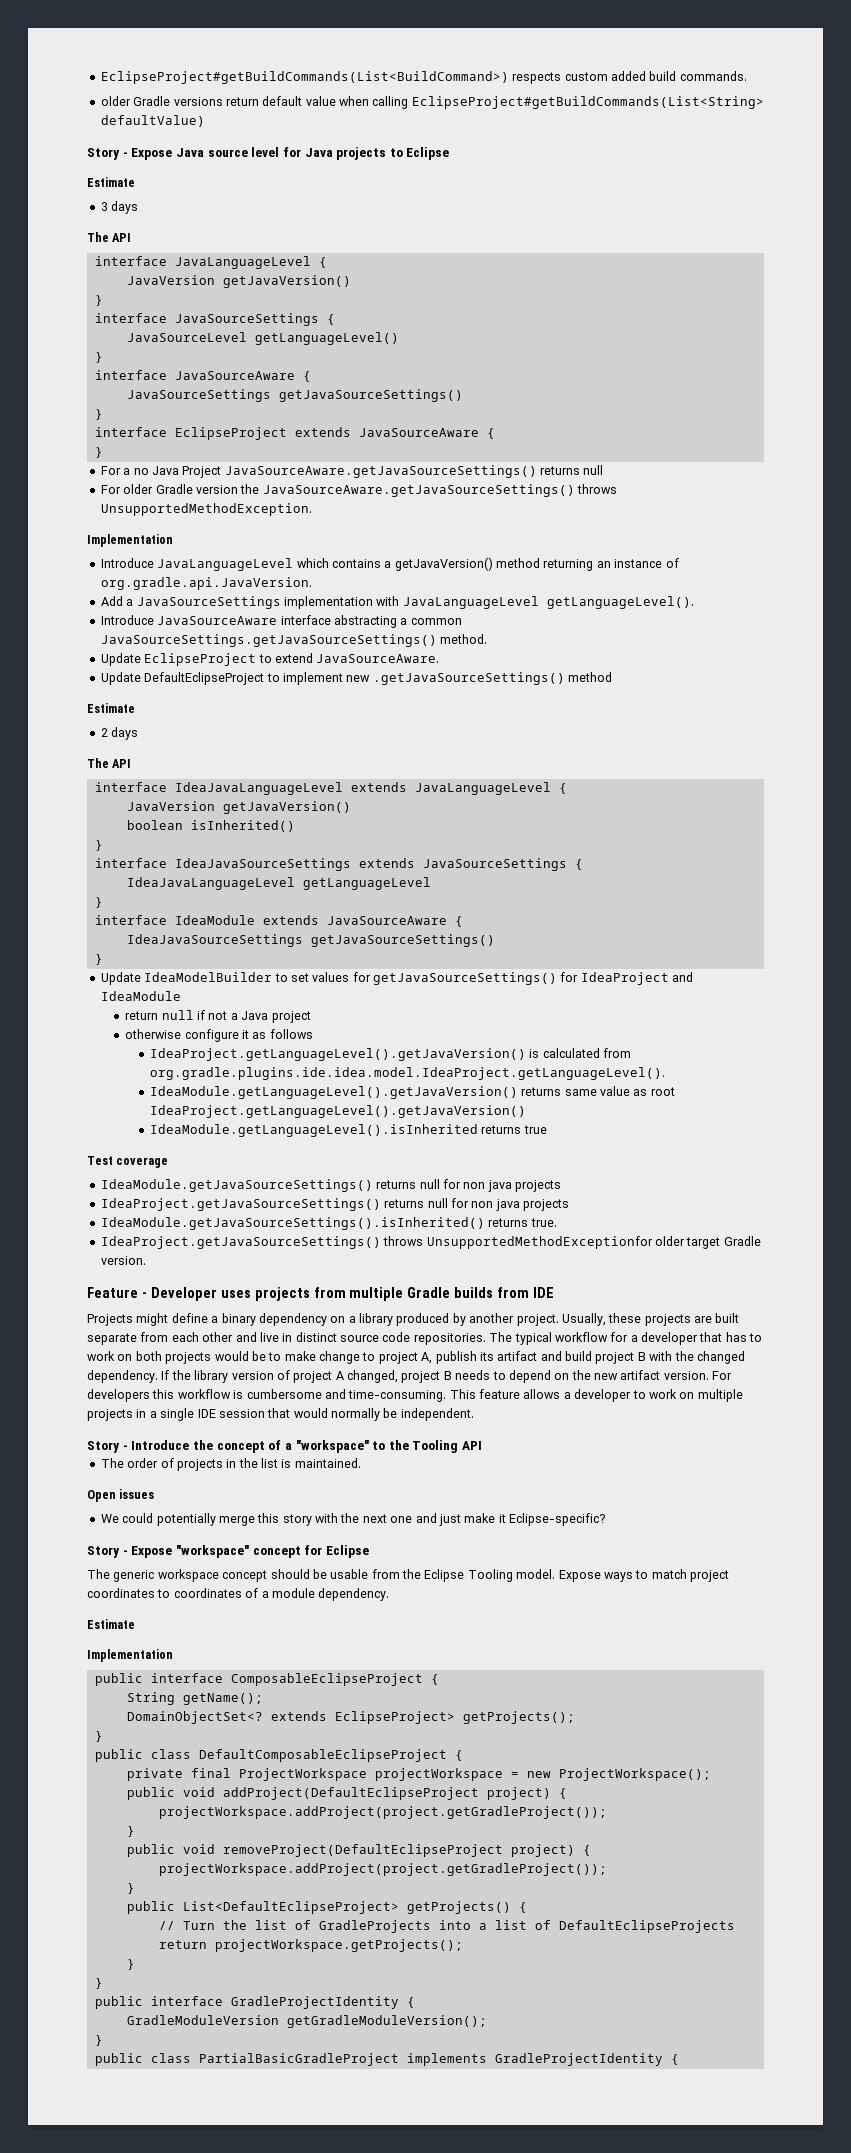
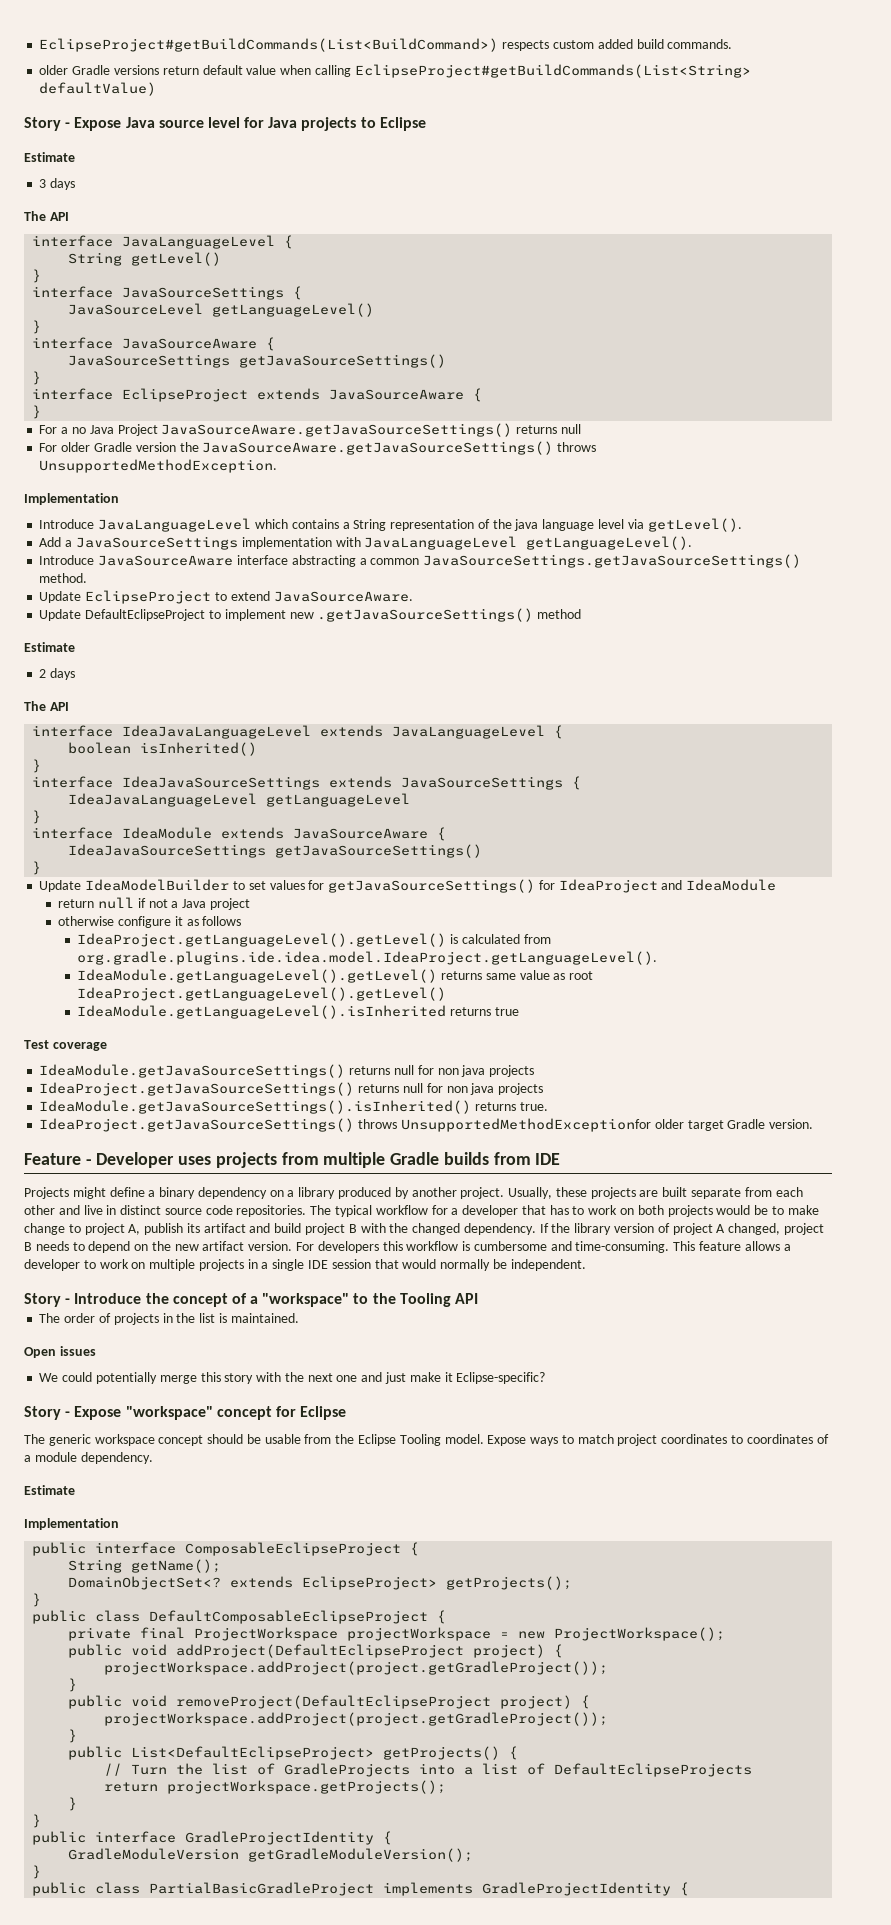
  interface JavaLanguageLevel {
- JavaVersion getJavaVersion()
+ String getLevel()
- Introduce JavaLanguageLevel which contains a getJavaVersion() method returning an instance of org.gradle.api.JavaVersion.
+ Introduce JavaLanguageLevel which contains a String representation of the java language level via getLevel().
  interface IdeaJavaLanguageLevel extends JavaLanguageLevel {
- JavaVersion getJavaVersion()
- IdeaProject.getLanguageLevel().getJavaVersion() is calculated from org.gradle.plugins.ide.idea.model.IdeaProject.getLanguageLevel().
+ IdeaProject.getLanguageLevel().getLevel() is calculated from org.gradle.plugins.ide.idea.model.IdeaProject.getLanguageLevel().
- IdeaModule.getLanguageLevel().getJavaVersion() returns same value as root IdeaProject.getLanguageLevel().getJavaVersion()
+ IdeaModule.getLanguageLevel().getLevel() returns same value as root IdeaProject.getLanguageLevel().getLevel()

